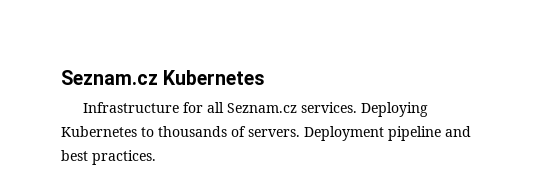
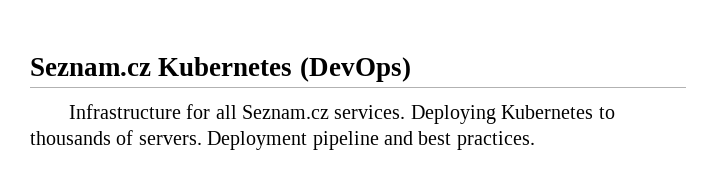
- Seznam.cz Kubernetes
+ Seznam.cz Kubernetes (DevOps)

